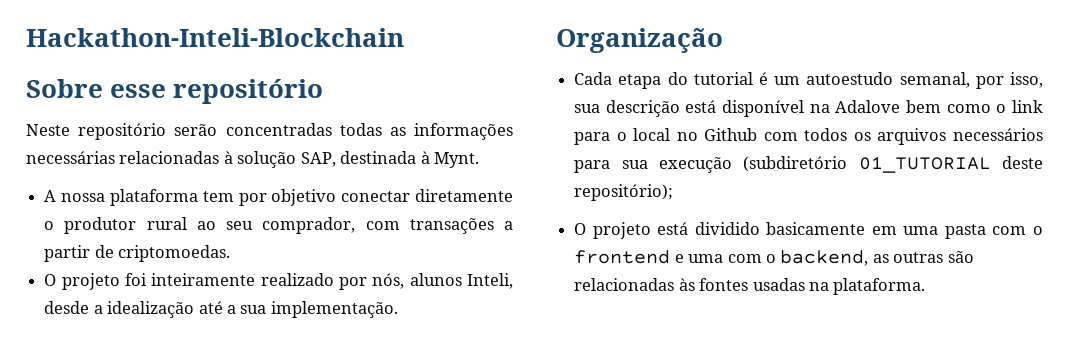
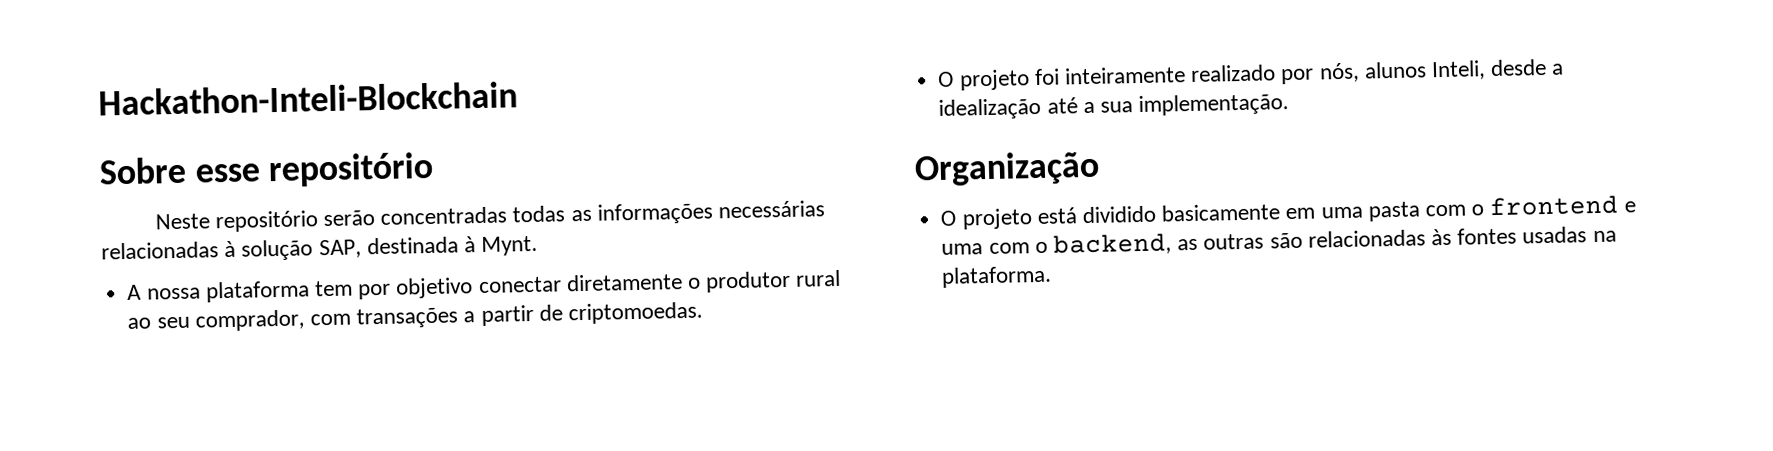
- Cada etapa do tutorial é um autoestudo semanal, por isso, sua descrição está disponível na Adalove bem como o link para o local no Github com todos os arquivos necessários para sua execução (subdiretório 01_TUTORIAL deste repositório);

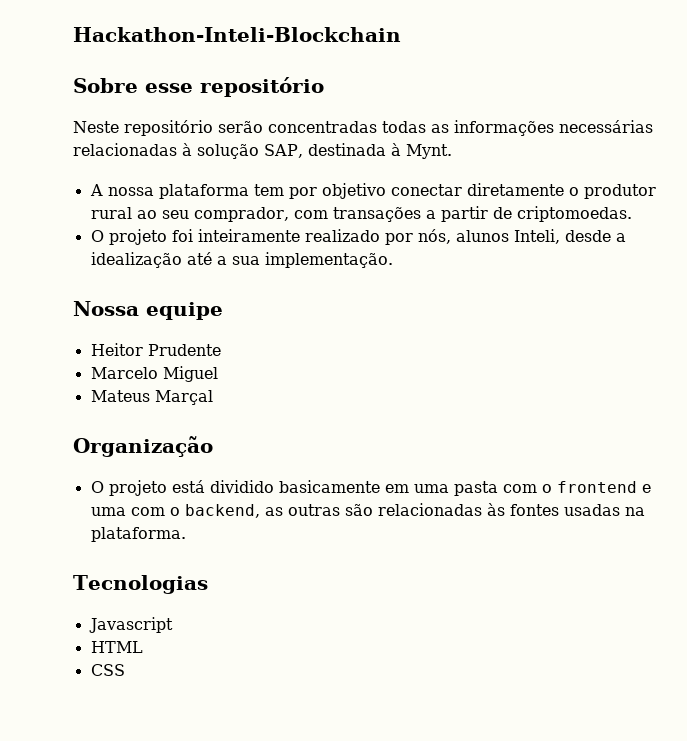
+ Nossa equipe
+ Heitor Prudente
+ Marcelo Miguel
+ Mateus Marçal
+ Tecnologias
+ Javascript
+ HTML
+ CSS

